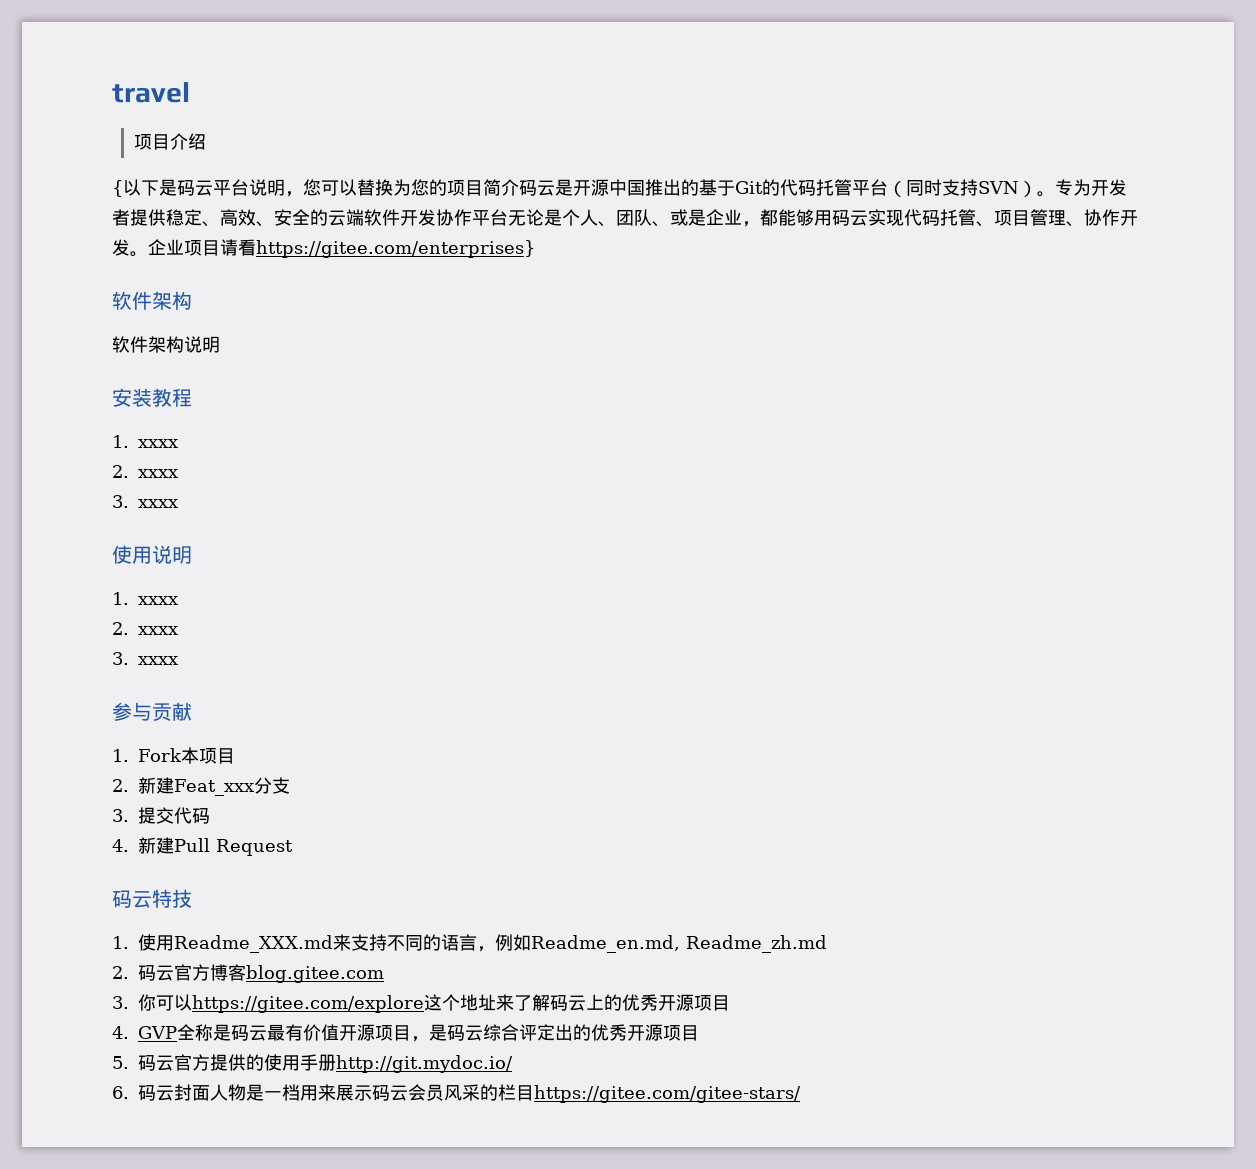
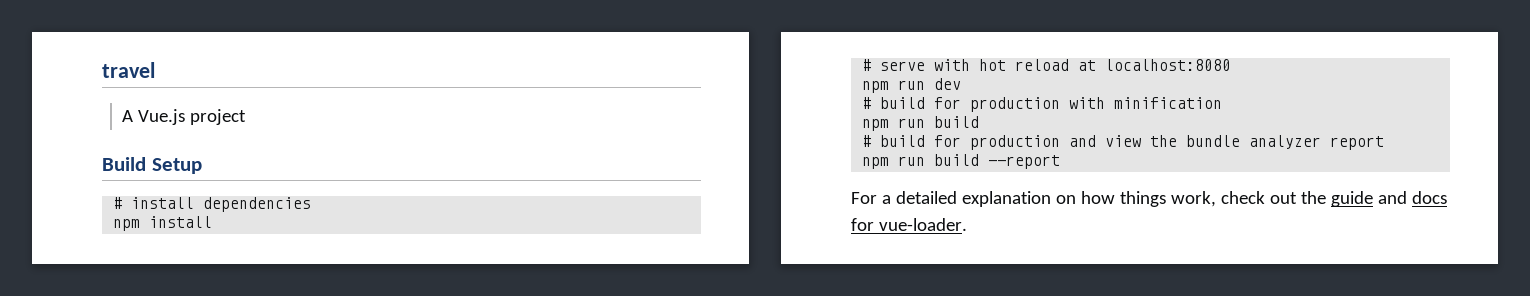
- 项目介绍
- {以下是码云平台说明，您可以替换为您的项目简介码云是开源中国推出的基于Git的代码托管平台（同时支持SVN）。专为开发者提供稳定、高效、安全的云端软件开发协作平台无论是个人、团队、或是企业，都能够用码云实现代码托管、项目管理、协作开发。企业项目请看https://gitee.com/enterprises}
- 软件架构
- 软件架构说明
- 安装教程
- 1. xxxx
- 2. xxxx
- 3. xxxx
- 使用说明
- 1. xxxx
- 2. xxxx
- 3. xxxx
- 参与贡献
- 1. Fork本项目
- 2.新建Feat_xxx分支
- 3.提交代码
- 4.新建Pull Request
- 码云特技
- 1.使用Readme_XXX.md来支持不同的语言，例如Readme_en.md, Readme_zh.md
- 2.码云官方博客blog.gitee.com
- 3.你可以https://gitee.com/explore这个地址来了解码云上的优秀开源项目
- 4. GVP全称是码云最有价值开源项目，是码云综合评定出的优秀开源项目
- 5.码云官方提供的使用手册http://git.mydoc.io/
- 6.码云封面人物是一档用来展示码云会员风采的栏目https://gitee.com/gitee-stars/
+ A Vue.js project
+ Build Setup
+ # install dependencies
+ npm install
+ # serve with hot reload at localhost:8080
+ npm run dev
+ # build for production with minification
+ npm run build
+ # build for production and view the bundle analyzer report
+ npm run build --report
+ For a detailed explanation on how things work, check out the guide and docs for vue-loader.

